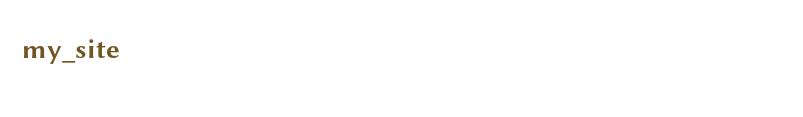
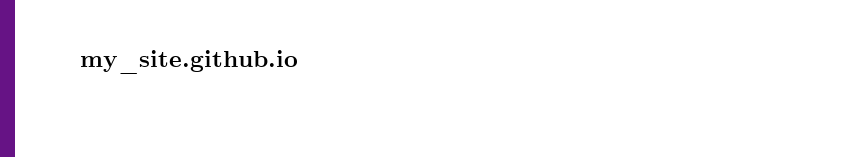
- my_site
+ my_site.github.io

